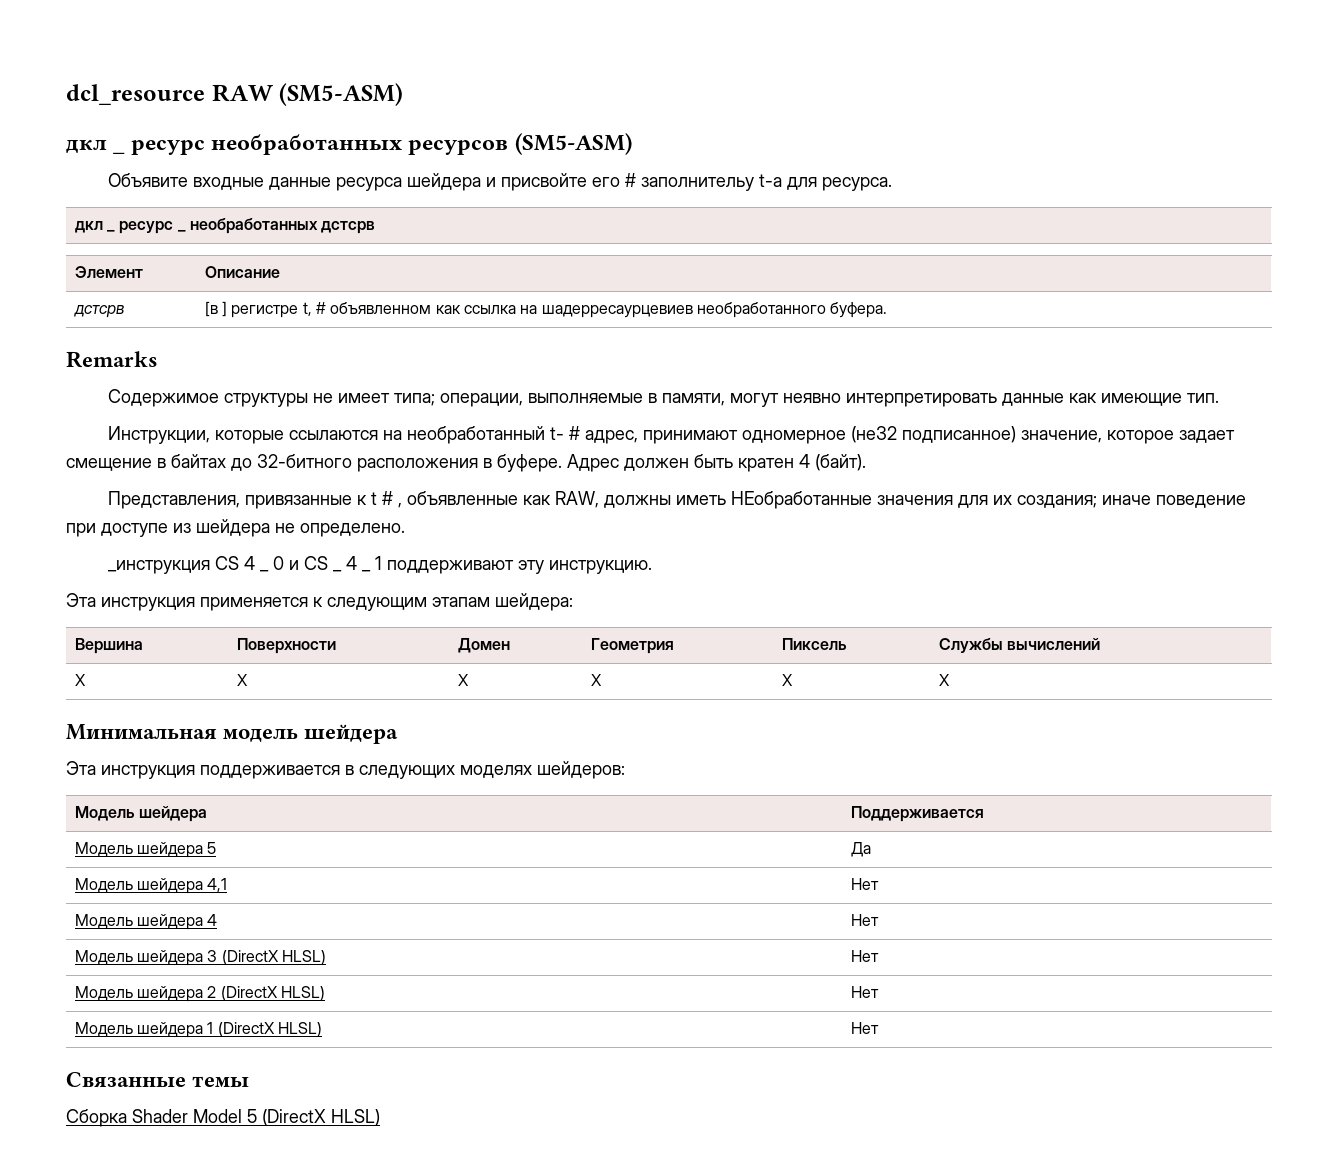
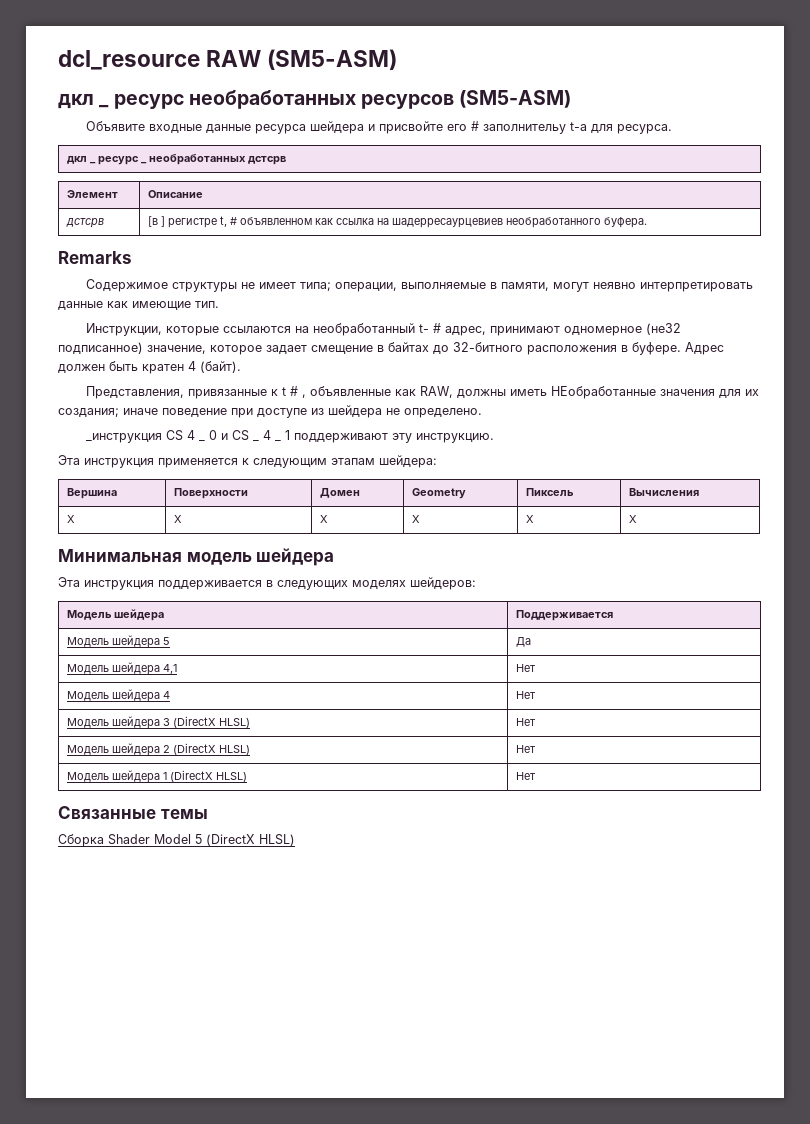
- Вершина | Поверхности | Домен | Геометрия | Пиксель | Службы вычислений
+ Вершина | Поверхности | Домен | Geometry | Пиксель | Вычисления

